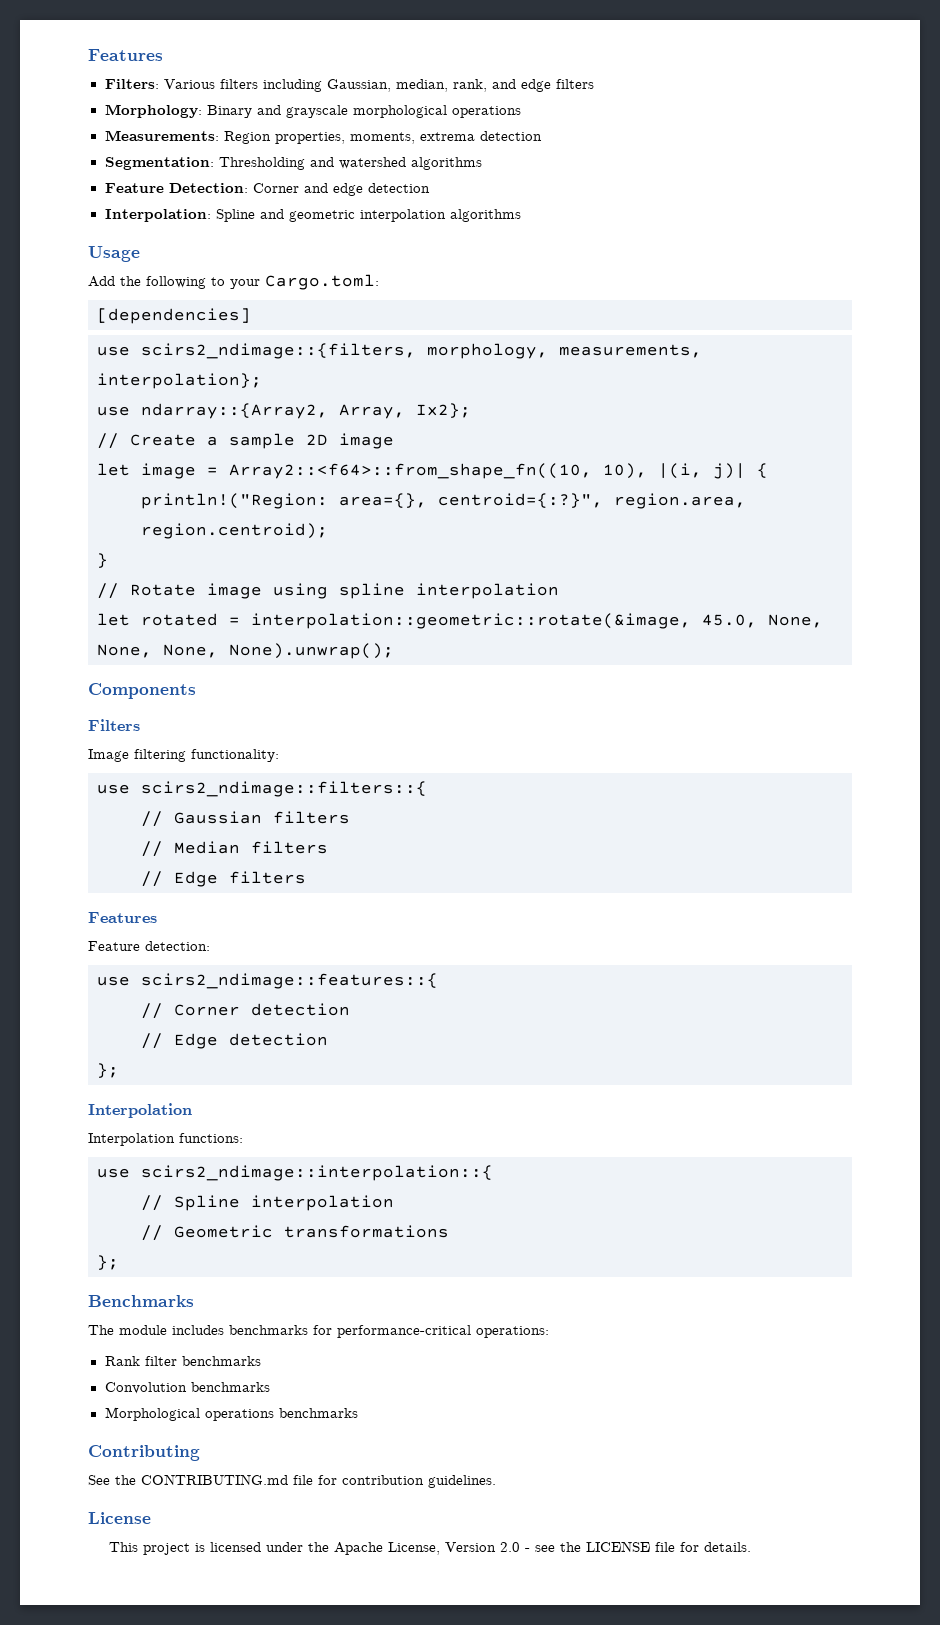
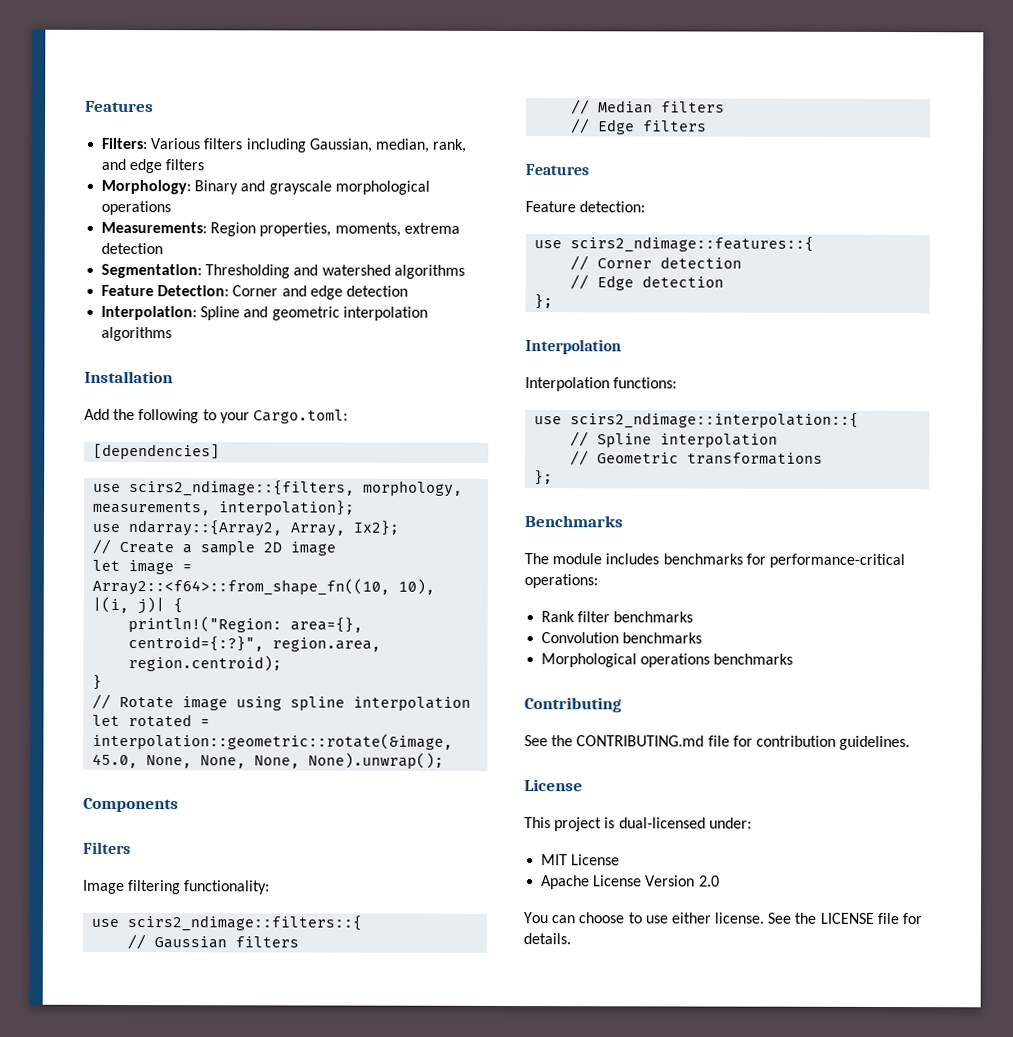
- Usage
+ Installation
- This project is licensed under the Apache License, Version 2.0 - see the LICENSE file for details.
+ This project is dual-licensed under:
+ MIT License
+ Apache License Version 2.0
+ You can choose to use either license. See the LICENSE file for details.

